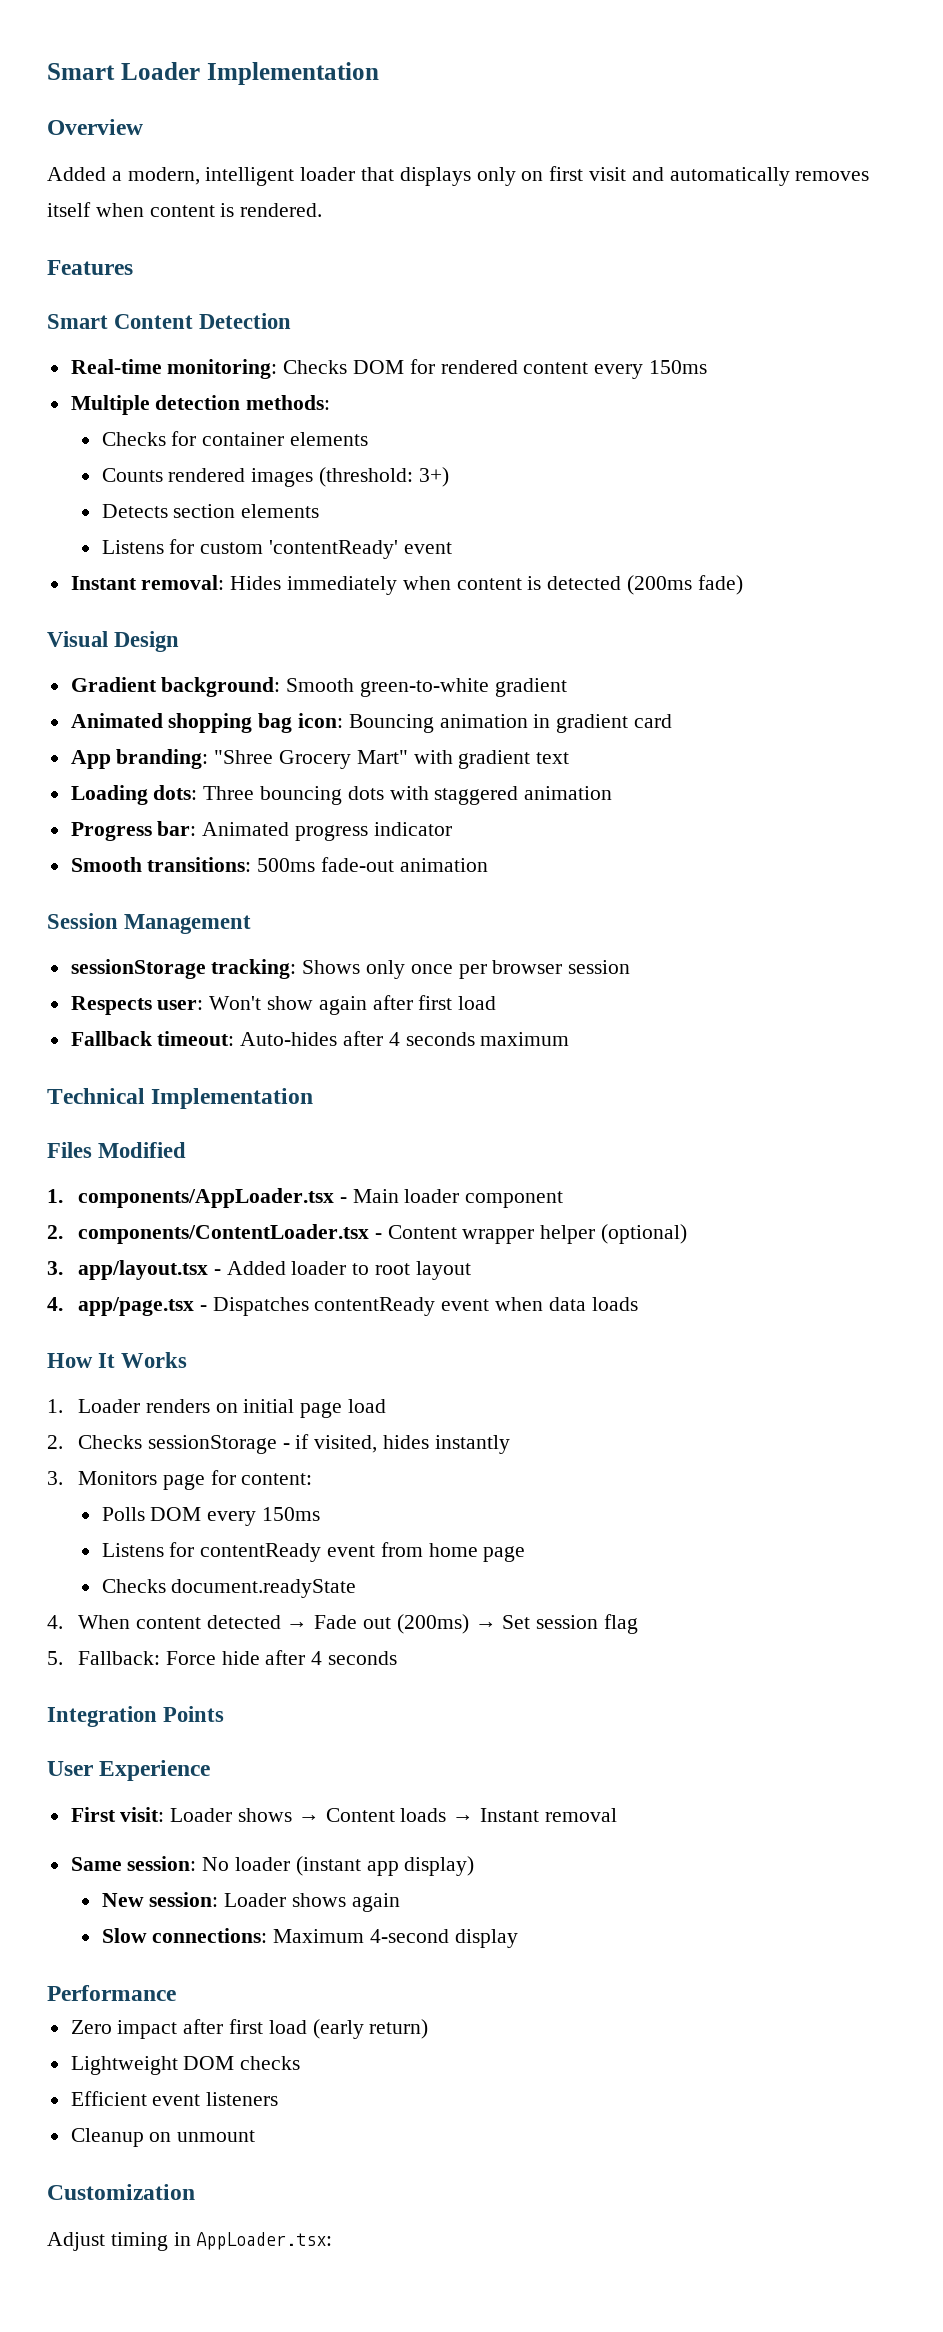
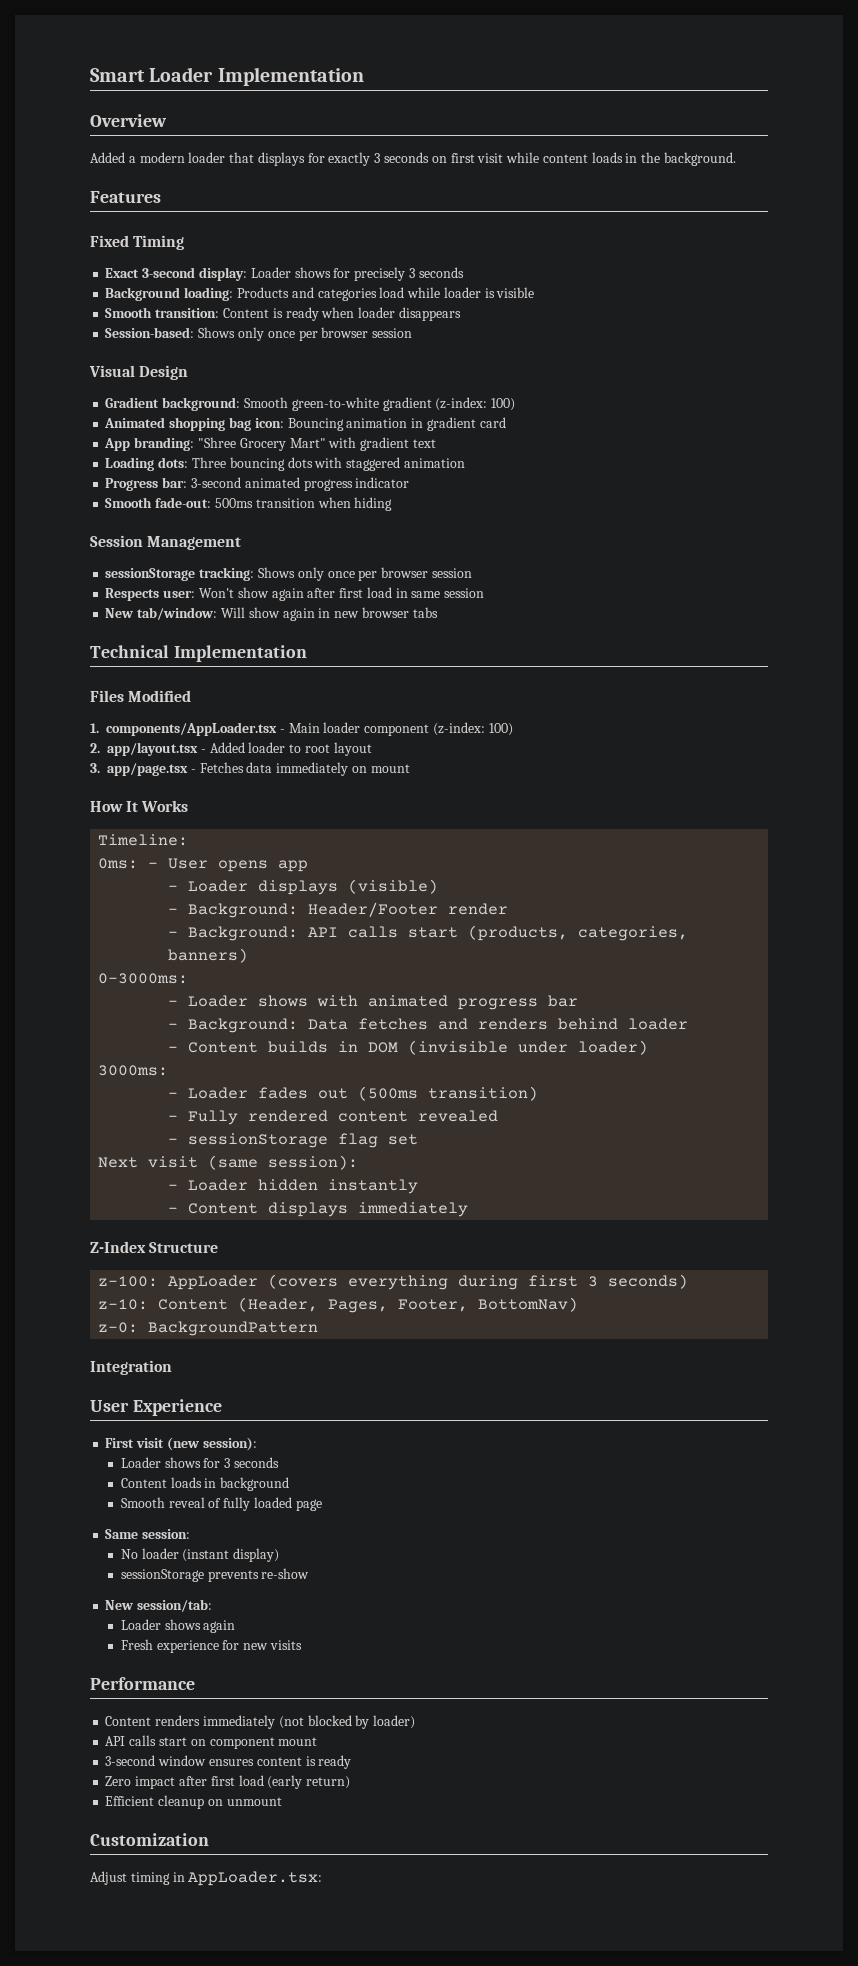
- Added a modern, intelligent loader that displays only on first visit and automatically removes itself when content is rendered.
+ Added a modern loader that displays for exactly 3 seconds on first visit while content loads in the background.
  Features
- Smart Content Detection
- Real-time monitoring: Checks DOM for rendered content every 150ms
- Multiple detection methods:
- Checks for container elements
- Counts rendered images (threshold: 3+)
- Detects section elements
- Listens for custom 'contentReady' event
- Instant removal: Hides immediately when content is detected (200ms fade)
+ Fixed Timing
+ Exact 3-second display: Loader shows for precisely 3 seconds
+ Background loading: Products and categories load while loader is visible
+ Smooth transition: Content is ready when loader disappears
+ Session-based: Shows only once per browser session
- Gradient background: Smooth green-to-white gradient
+ Gradient background: Smooth green-to-white gradient (z-index: 100)
- Progress bar: Animated progress indicator
+ Progress bar: 3-second animated progress indicator
- Smooth transitions: 500ms fade-out animation
+ Smooth fade-out: 500ms transition when hiding
- Respects user: Won't show again after first load
- Fallback timeout: Auto-hides after 4 seconds maximum
+ Respects user: Won't show again after first load in same session
+ New tab/window: Will show again in new browser tabs
- 1. components/AppLoader.tsx - Main loader component
- 2. components/ContentLoader.tsx - Content wrapper helper (optional)
- 3. app/layout.tsx - Added loader to root layout
+ 1. components/AppLoader.tsx - Main loader component (z-index: 100)
+ 2. app/layout.tsx - Added loader to root layout
- 4. app/page.tsx - Dispatches contentReady event when data loads
+ 3. app/page.tsx - Fetches data immediately on mount
  How It Works
- 1. Loader renders on initial page load
- 2. Checks sessionStorage - if visited, hides instantly
- 3. Monitors page for content:
- Polls DOM every 150ms
- Listens for contentReady event from home page
- Checks document.readyState
- 4. When content detected → Fade out (200ms) → Set session flag
- 5. Fallback: Force hide after 4 seconds
+ Timeline:
+ 0ms: - User opens app
+ - Loader displays (visible)
+ - Background: Header/Footer render
+ - Background: API calls start (products, categories, banners)
+ 0-3000ms:
+ - Loader shows with animated progress bar
+ - Background: Data fetches and renders behind loader
+ - Content builds in DOM (invisible under loader)
+ 3000ms:
+ - Loader fades out (500ms transition)
+ - Fully rendered content revealed
+ - sessionStorage flag set
+ Next visit (same session):
+ - Loader hidden instantly
+ - Content displays immediately
+ Z-Index Structure
+ z-100: AppLoader (covers everything during first 3 seconds)
+ z-10: Content (Header, Pages, Footer, BottomNav)
+ z-0: BackgroundPattern
- Integration Points
+ Integration
- First visit: Loader shows → Content loads → Instant removal
+ First visit (new session):
+ Loader shows for 3 seconds
+ Content loads in background
+ Smooth reveal of fully loaded page
- Same session: No loader (instant app display)
+ Same session:
+ No loader (instant display)
- New session: Loader shows again
+ sessionStorage prevents re-show
+ New session/tab:
+ Loader shows again
- Slow connections: Maximum 4-second display
+ Fresh experience for new visits
  Performance
+ Content renders immediately (not blocked by loader)
+ API calls start on component mount
+ 3-second window ensures content is ready
- Lightweight DOM checks
- Efficient event listeners
- Cleanup on unmount
+ Efficient cleanup on unmount

